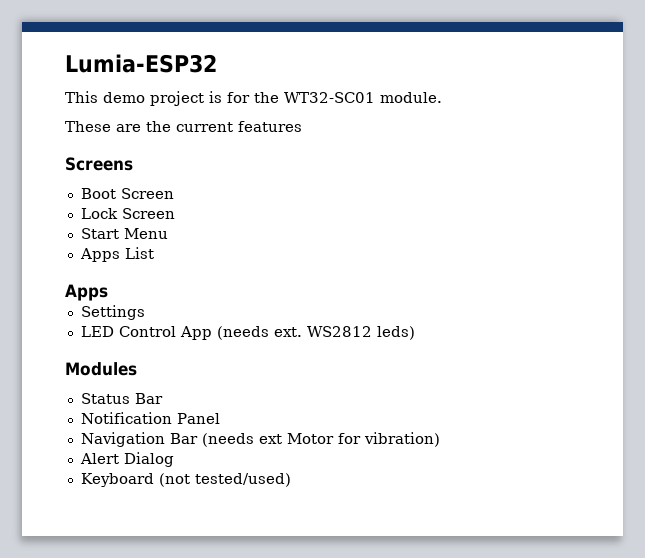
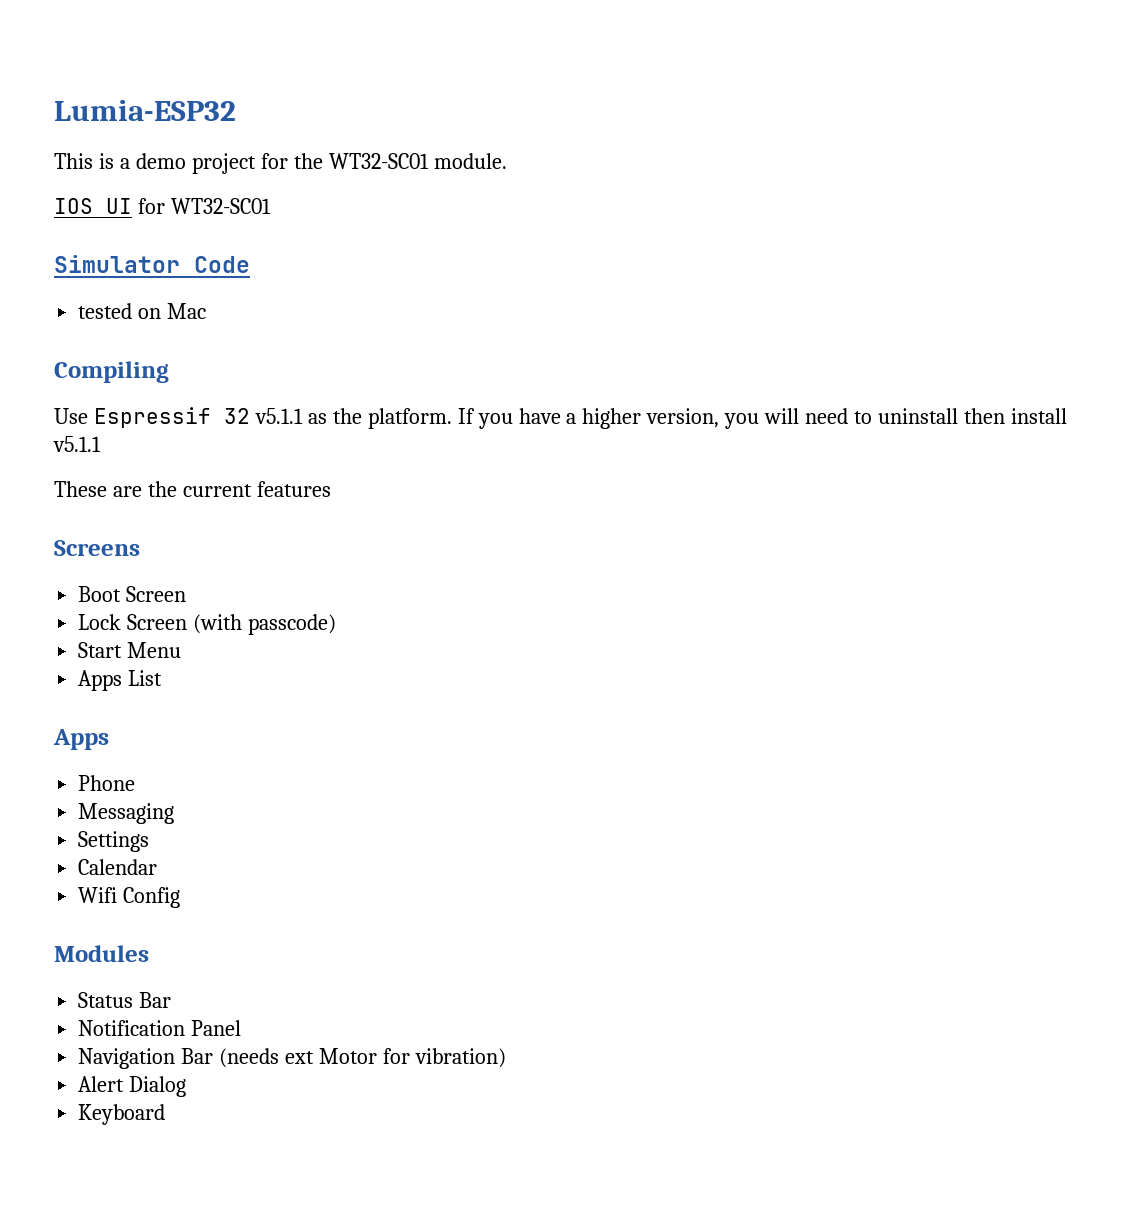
- This demo project is for the WT32-SC01 module.
+ This is a demo project for the WT32-SC01 module.
+ IOS UI for WT32-SC01
+ Simulator Code
+ tested on Mac
+ Compiling
+ Use Espressif 32 v5.1.1 as the platform. If you have a higher version, you will need to uninstall then install v5.1.1
- Lock Screen
+ Lock Screen (with passcode)
+ Phone
+ Messaging
- LED Control App (needs ext. WS2812 leds)
+ Calendar
+ Wifi Config
- Keyboard (not tested/used)
+ Keyboard

